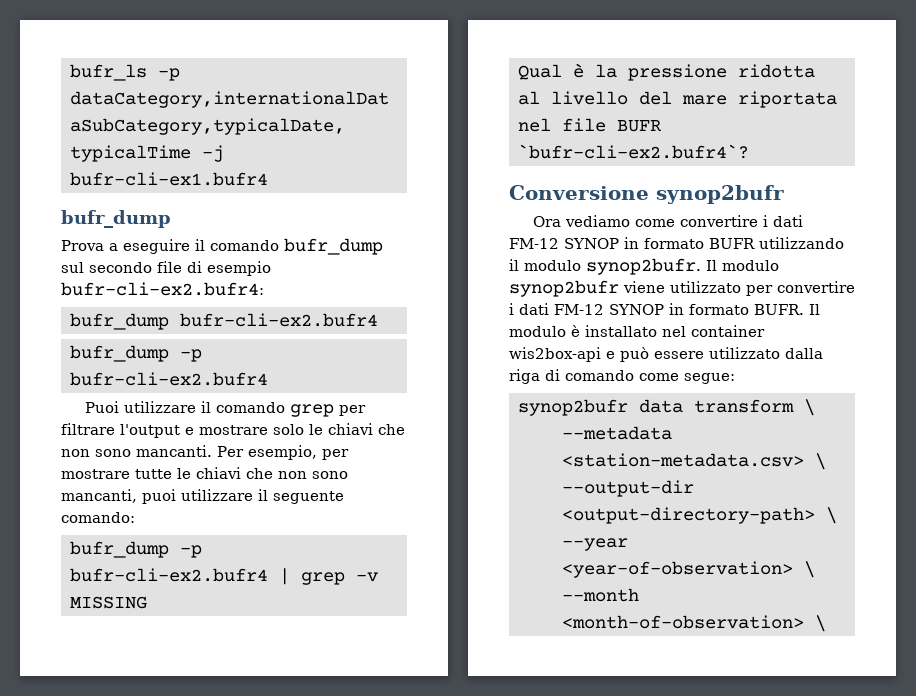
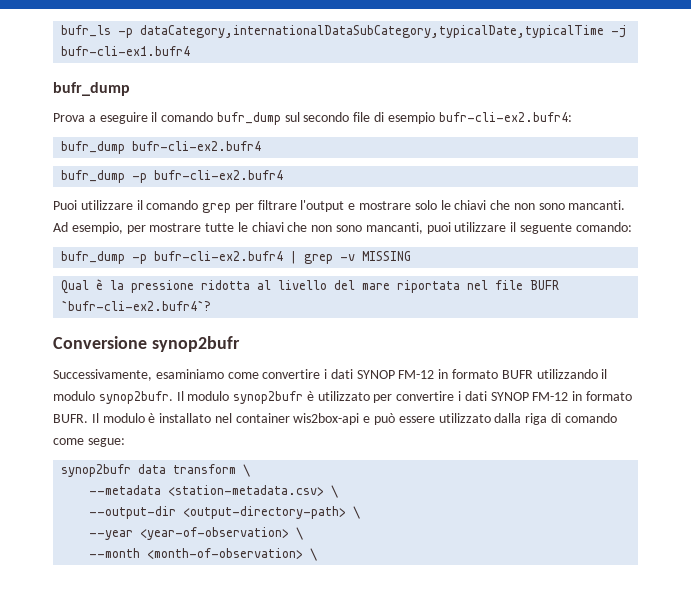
- Per esempio, per mostrare tutte le chiavi che non sono mancanti, puoi utilizzare il seguente comando:
+ Ad esempio, per mostrare tutte le chiavi che non sono mancanti, puoi utilizzare il seguente comando:
- Ora vediamo come convertire i dati FM-12 SYNOP in formato BUFR utilizzando il modulo synop2bufr.
+ Successivamente, esaminiamo come convertire i dati SYNOP FM-12 in formato BUFR utilizzando il modulo synop2bufr.
- Il modulo synop2bufr viene utilizzato per convertire i dati FM-12 SYNOP in formato BUFR.
+ Il modulo synop2bufr è utilizzato per convertire i dati SYNOP FM-12 in formato BUFR.

